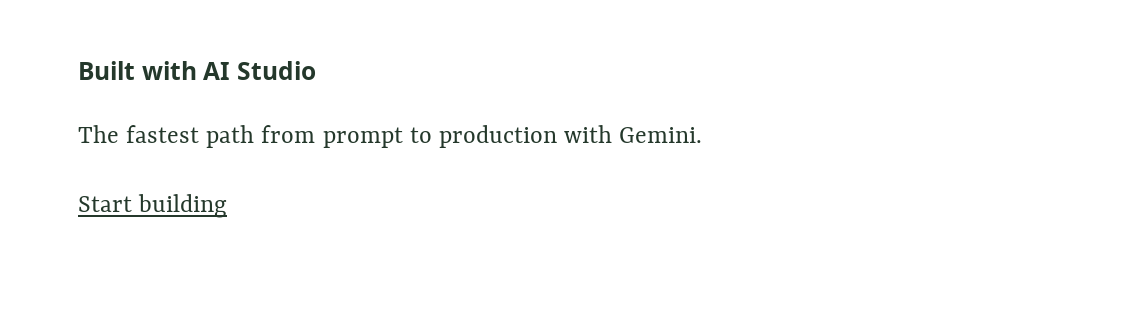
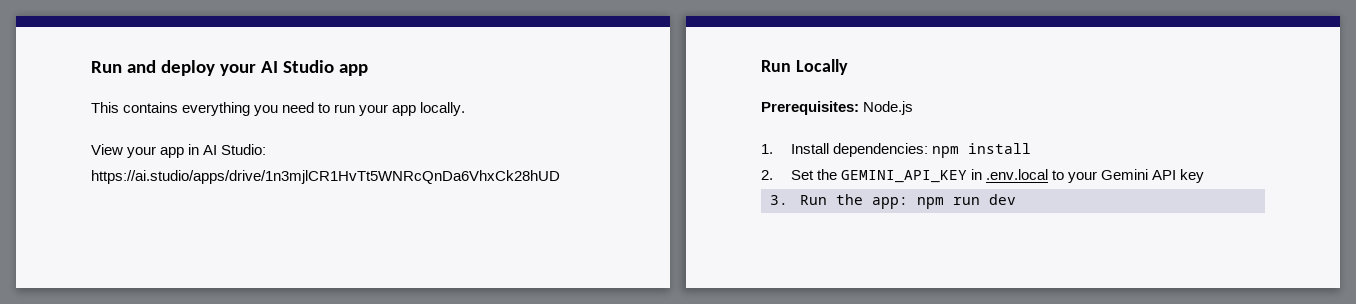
- Built with AI Studio
- The fastest path from prompt to production with Gemini.
- Start building
+ Run and deploy your AI Studio app
+ This contains everything you need to run your app locally.
+ View your app in AI Studio: https://ai.studio/apps/drive/1n3mjlCR1HvTt5WNRcQnDa6VhxCk28hUD
+ Run Locally
+ Prerequisites: Node.js
+ 1. Install dependencies: npm install
+ 2. Set the GEMINI_API_KEY in .env.local to your Gemini API key
+ 3. Run the app: npm run dev

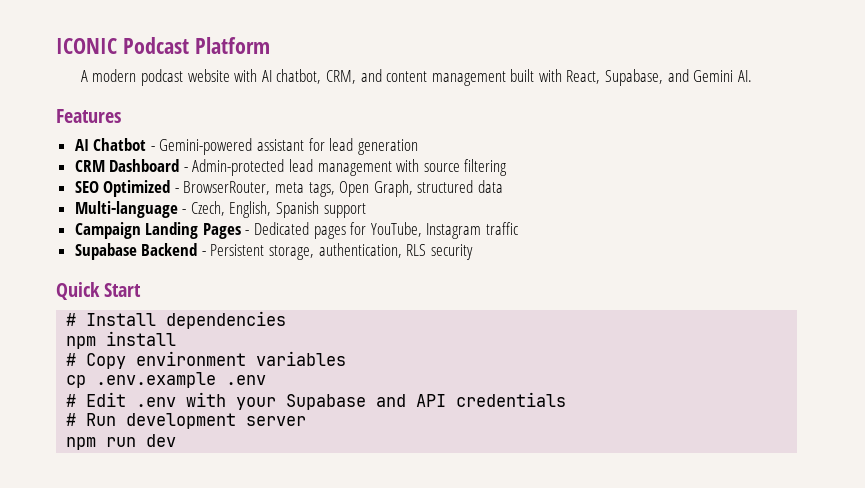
- Run and deploy your AI Studio app
- This contains everything you need to run your app locally.
- View your app in AI Studio: https://ai.studio/apps/drive/1n3mjlCR1HvTt5WNRcQnDa6VhxCk28hUD
- Run Locally
- Prerequisites: Node.js
- 1. Install dependencies: npm install
- 2. Set the GEMINI_API_KEY in .env.local to your Gemini API key
- 3. Run the app: npm run dev
+ ICONIC Podcast Platform
+ A modern podcast website with AI chatbot, CRM, and content management built with React, Supabase, and Gemini AI.
+ Features
+ AI Chatbot - Gemini-powered assistant for lead generation
+ CRM Dashboard - Admin-protected lead management with source filtering
+ SEO Optimized - BrowserRouter, meta tags, Open Graph, structured data
+ Multi-language - Czech, English, Spanish support
+ Campaign Landing Pages - Dedicated pages for YouTube, Instagram traffic
+ Supabase Backend - Persistent storage, authentication, RLS security
+ Quick Start
+ # Install dependencies
+ npm install
+ # Copy environment variables
+ cp .env.example .env
+ # Edit .env with your Supabase and API credentials
+ # Run development server
+ npm run dev

